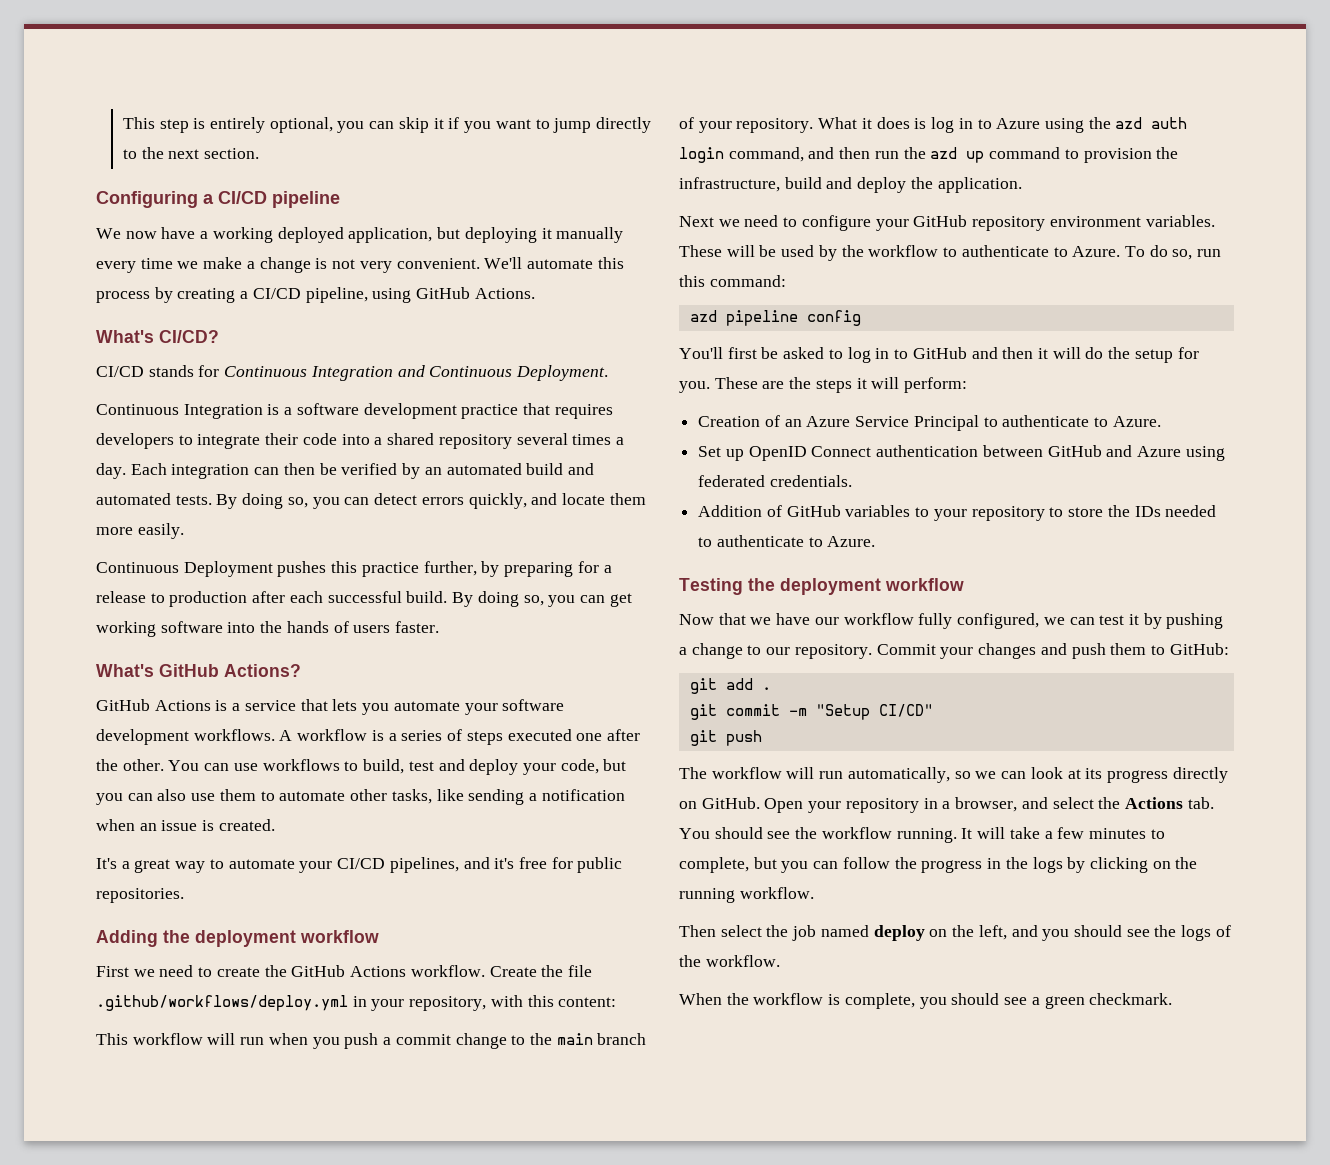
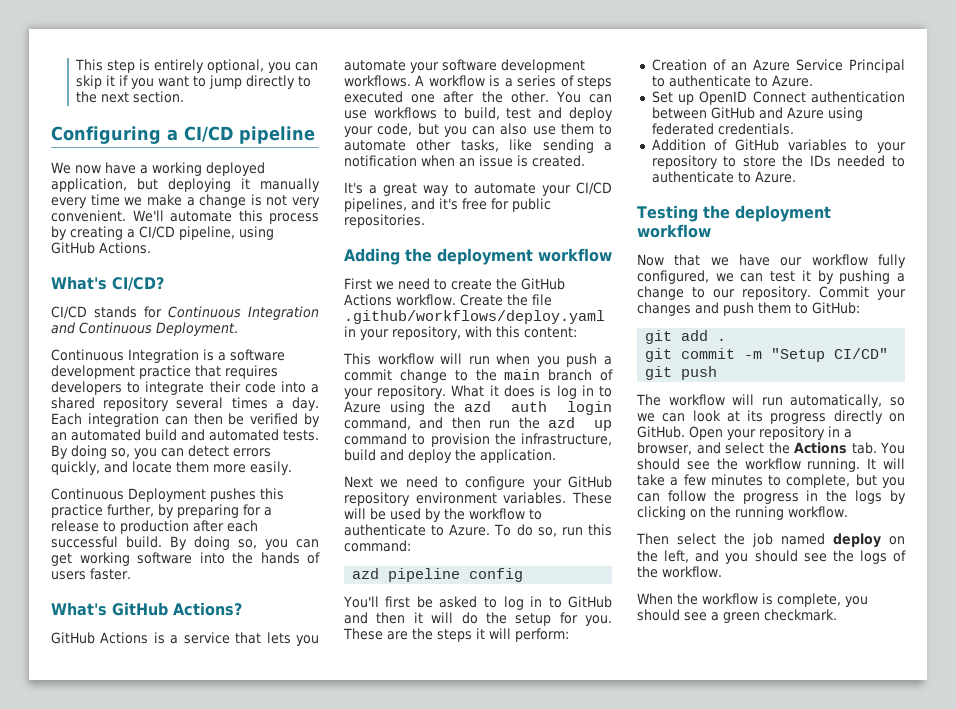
- Create the file .github/workflows/deploy.yml in your repository, with this content:
+ Create the file .github/workflows/deploy.yaml in your repository, with this content:

